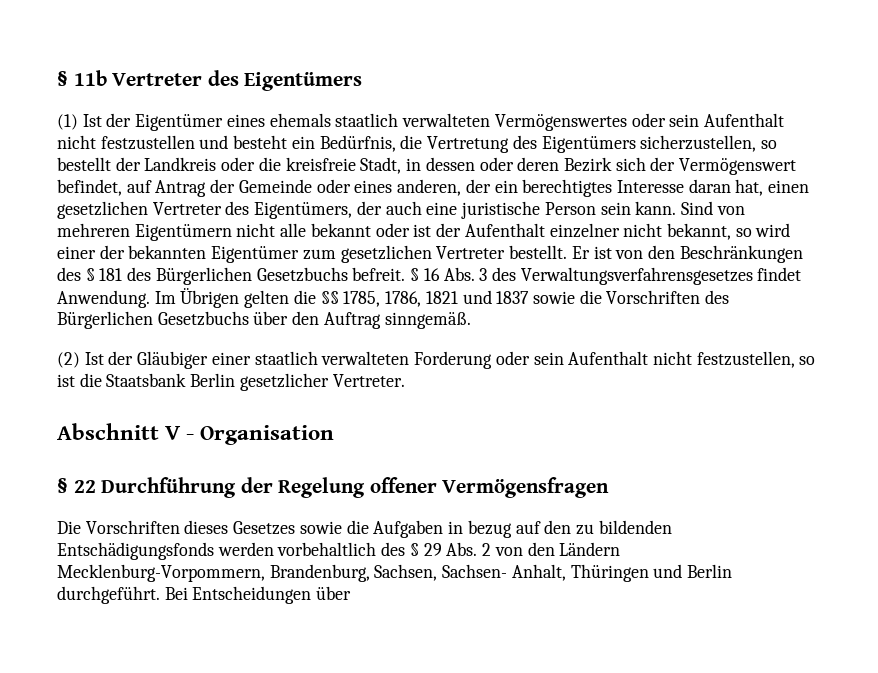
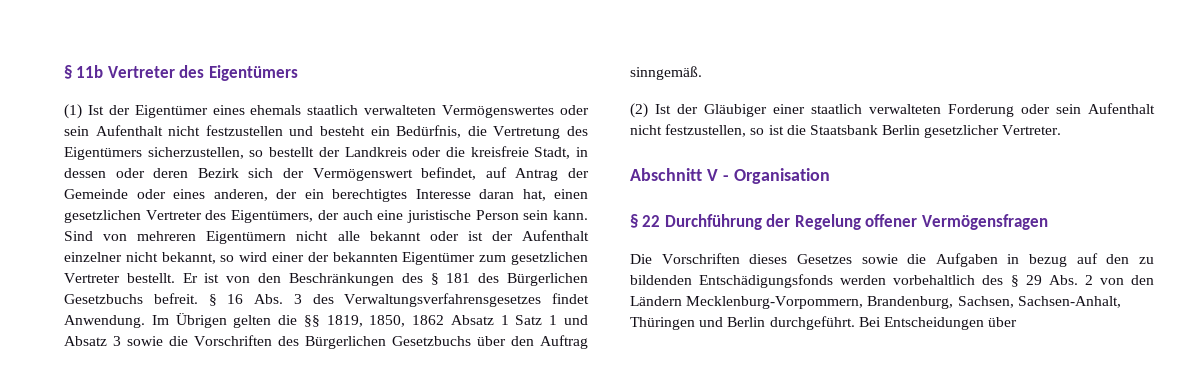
- Im Übrigen gelten die §§ 1785, 1786, 1821 und 1837 sowie die Vorschriften des Bürgerlichen Gesetzbuchs über den Auftrag sinngemäß.
+ Im Übrigen gelten die §§ 1819, 1850, 1862 Absatz 1 Satz 1 und Absatz 3 sowie die Vorschriften des Bürgerlichen Gesetzbuchs über den Auftrag sinngemäß.
- Die Vorschriften dieses Gesetzes sowie die Aufgaben in bezug auf den zu bildenden Entschädigungsfonds werden vorbehaltlich des § 29 Abs. 2 von den Ländern Mecklenburg-Vorpommern, Brandenburg, Sachsen, Sachsen- Anhalt, Thüringen und Berlin durchgeführt.
+ Die Vorschriften dieses Gesetzes sowie die Aufgaben in bezug auf den zu bildenden Entschädigungsfonds werden vorbehaltlich des § 29 Abs. 2 von den Ländern Mecklenburg-Vorpommern, Brandenburg, Sachsen, Sachsen-Anhalt, Thüringen und Berlin durchgeführt.

